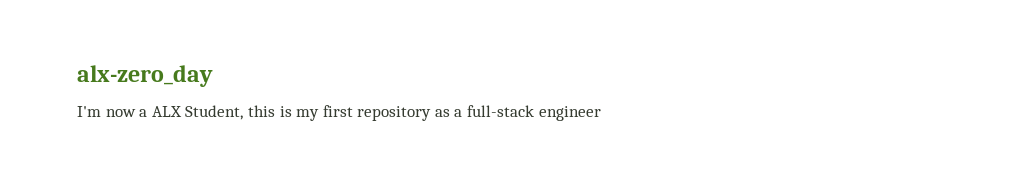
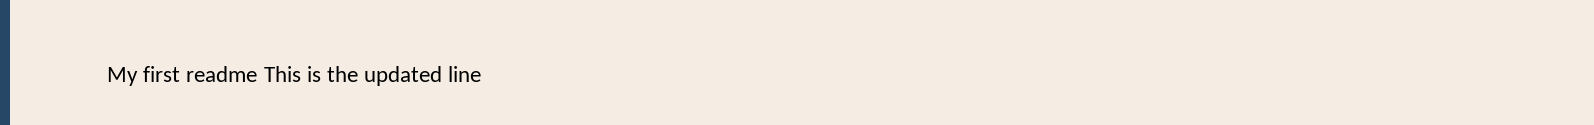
- alx-zero_day
- I'm now a ALX Student, this is my first repository as a full-stack engineer
+ My first readme This is the updated line

